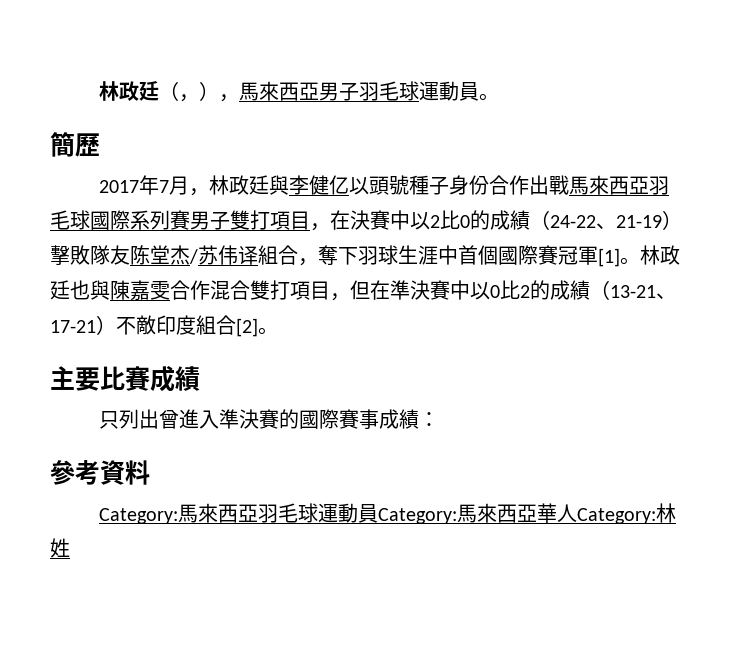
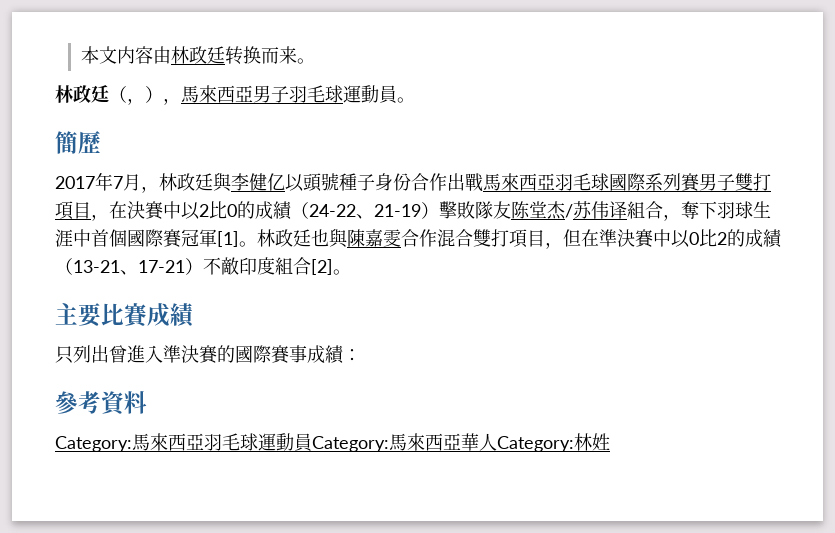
+ 本文内容由林政廷转换而来。

